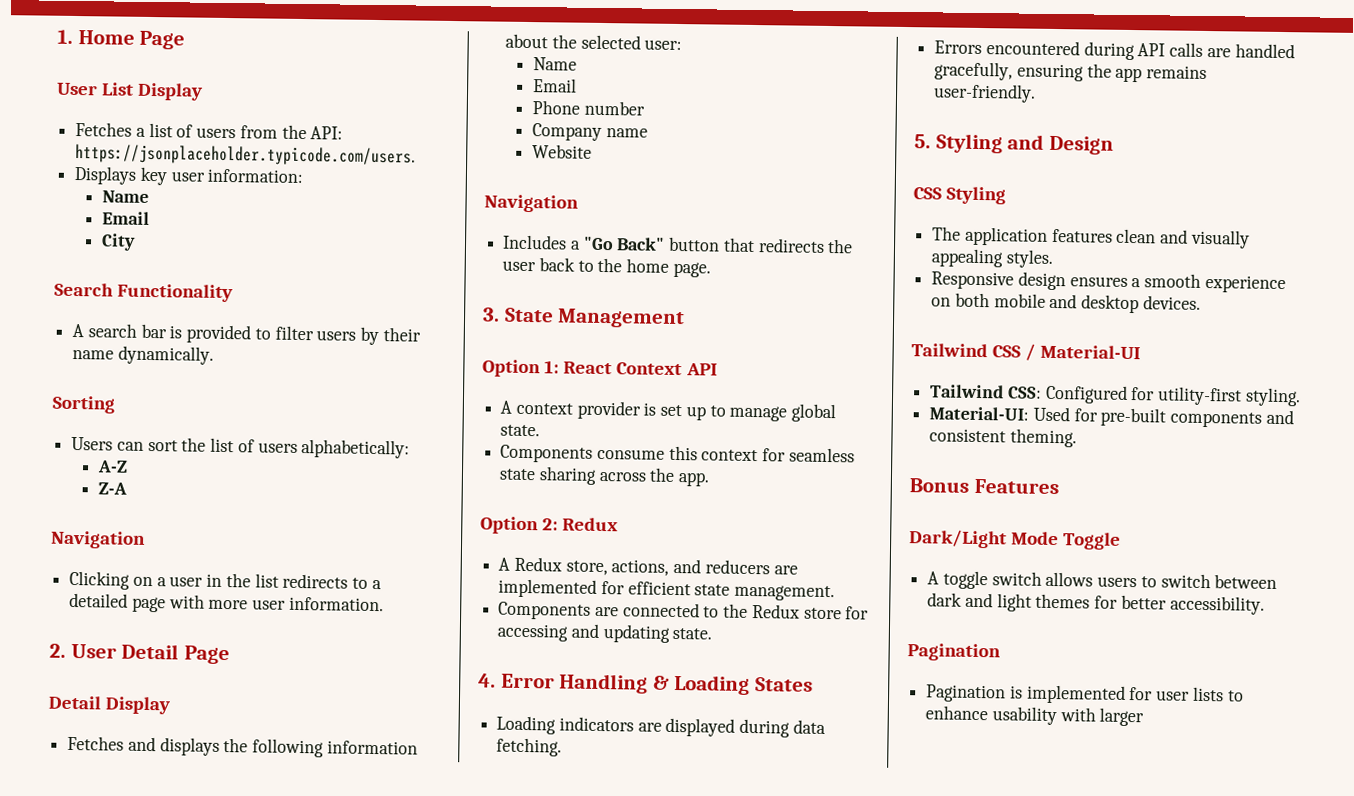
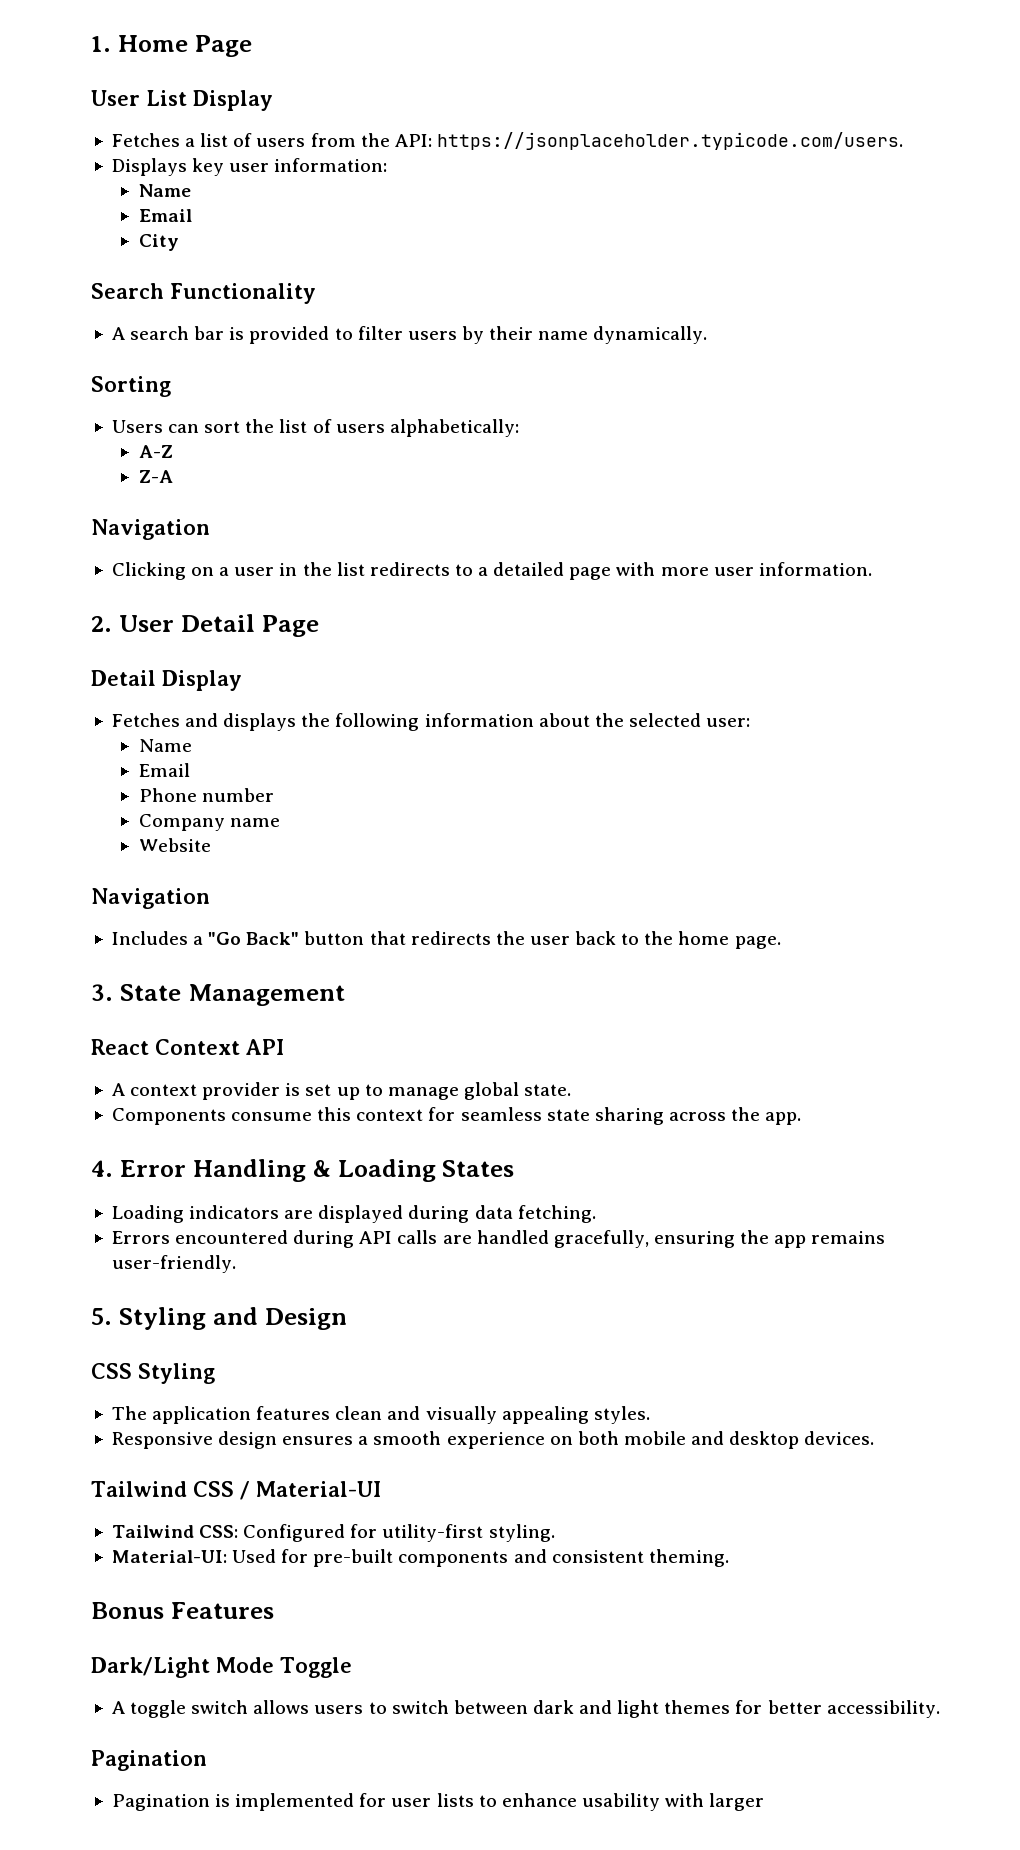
- Option 1: React Context API
+ React Context API
- Option 2: Redux
- A Redux store, actions, and reducers are implemented for efficient state management.
- Components are connected to the Redux store for accessing and updating state.

